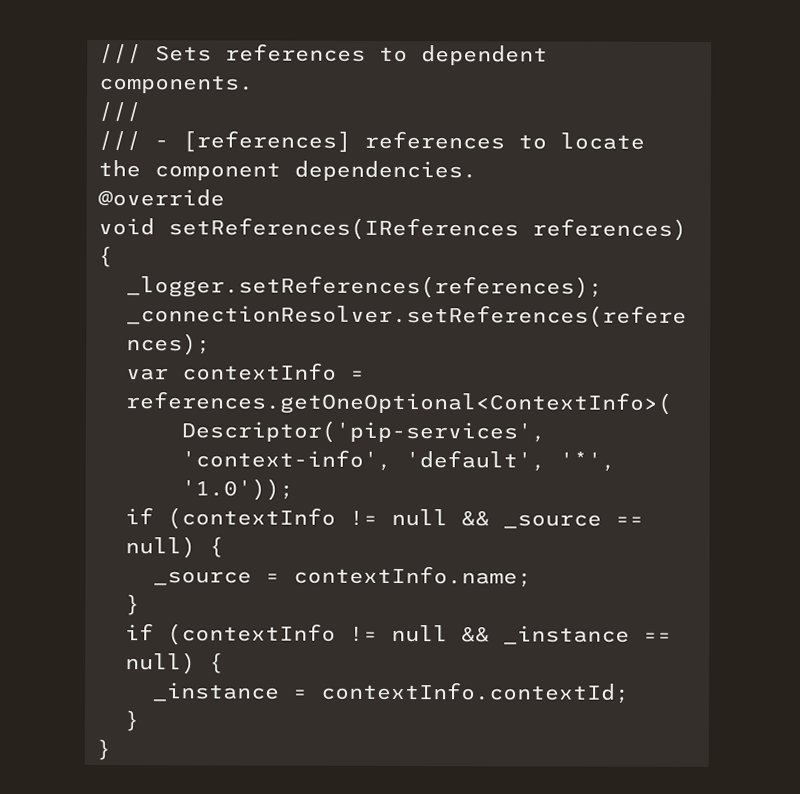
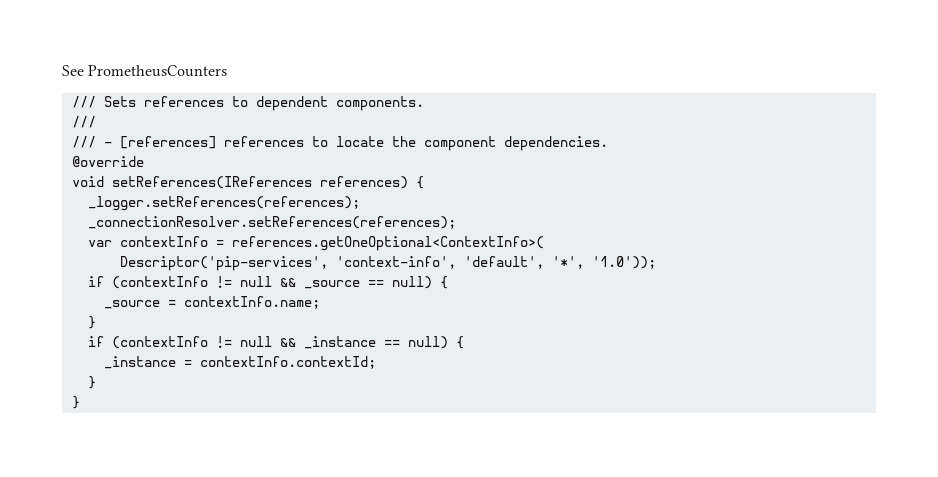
+ See PrometheusCounters

